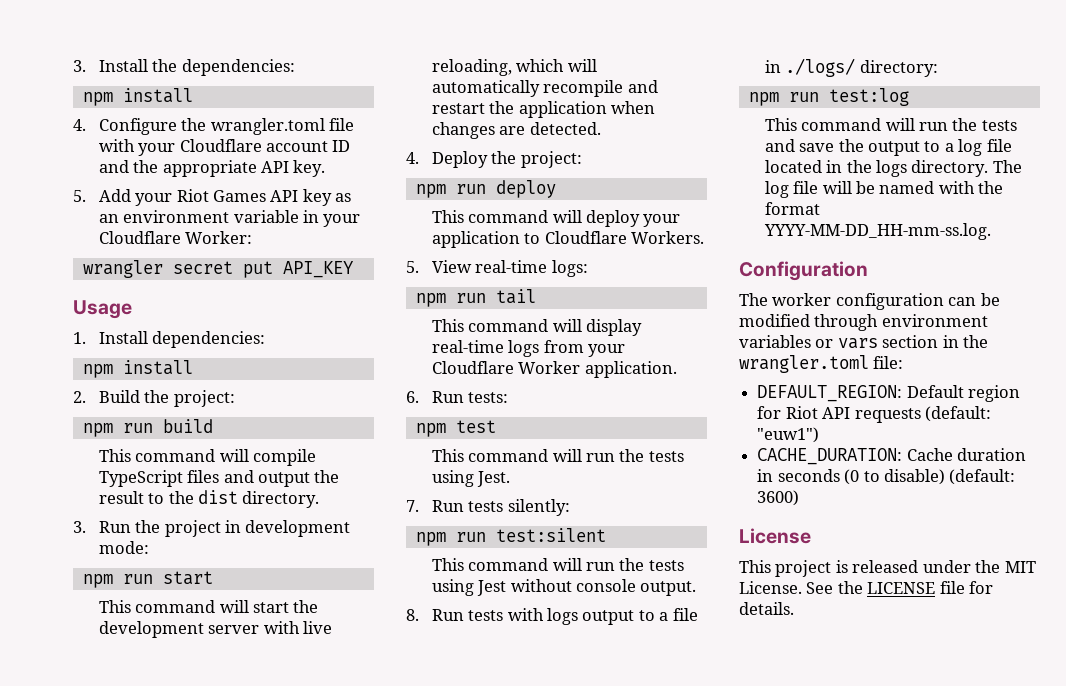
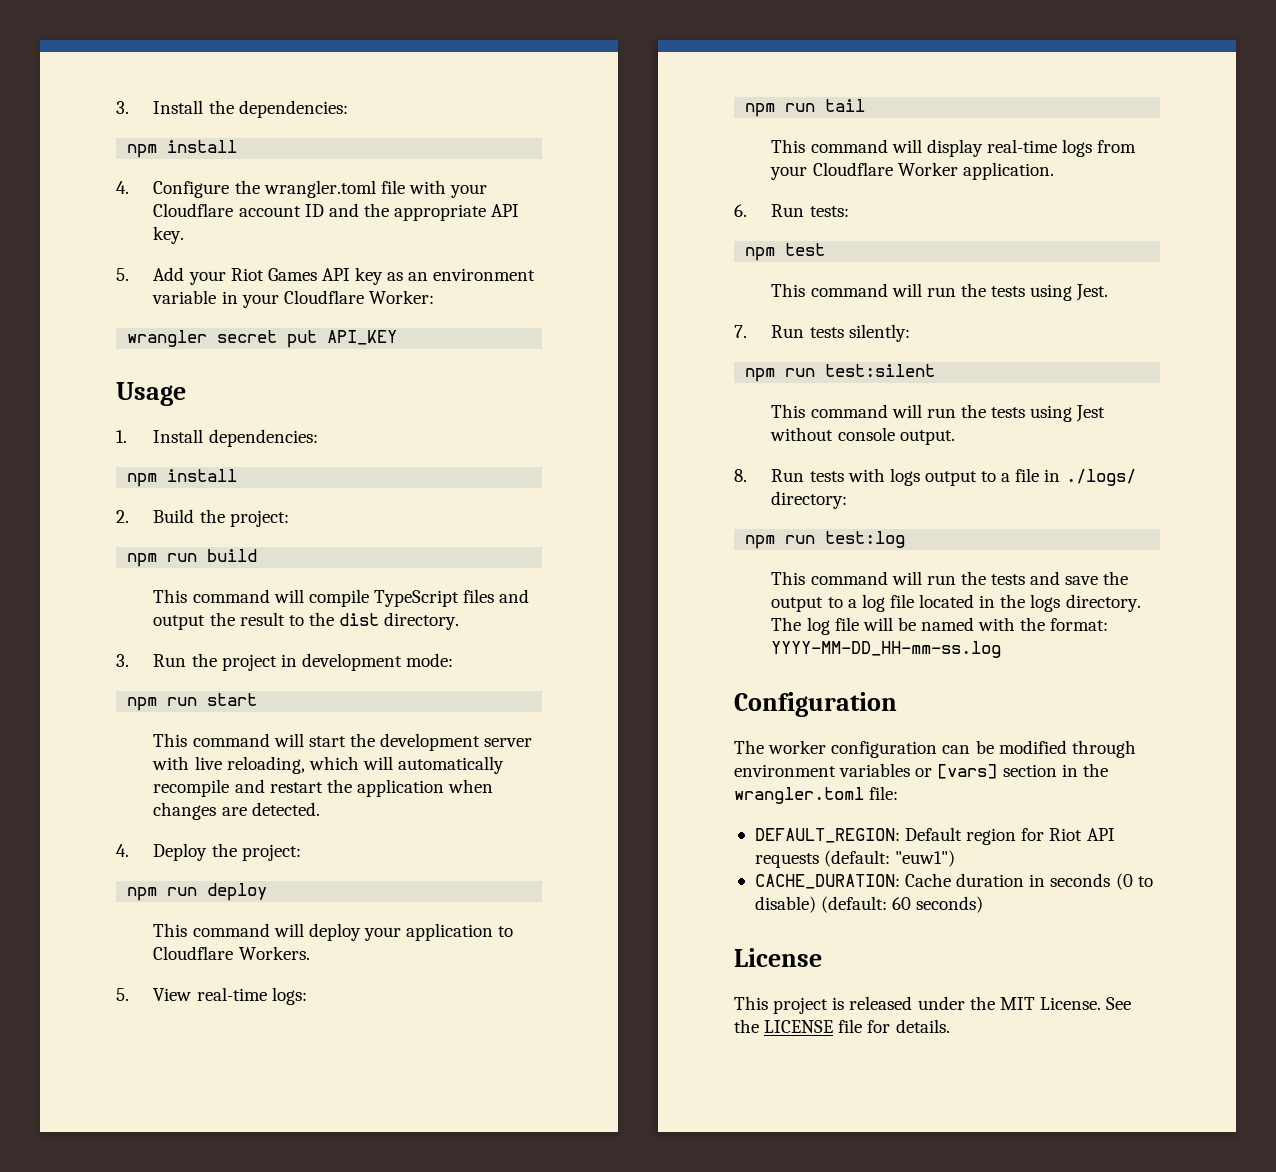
- The log file will be named with the format YYYY-MM-DD_HH-mm-ss.log.
+ The log file will be named with the format: YYYY-MM-DD_HH-mm-ss.log
- The worker configuration can be modified through environment variables or vars section in the wrangler.toml file:
+ The worker configuration can be modified through environment variables or [vars] section in the wrangler.toml file:
- CACHE_DURATION: Cache duration in seconds (0 to disable) (default: 3600)
+ CACHE_DURATION: Cache duration in seconds (0 to disable) (default: 60 seconds)

